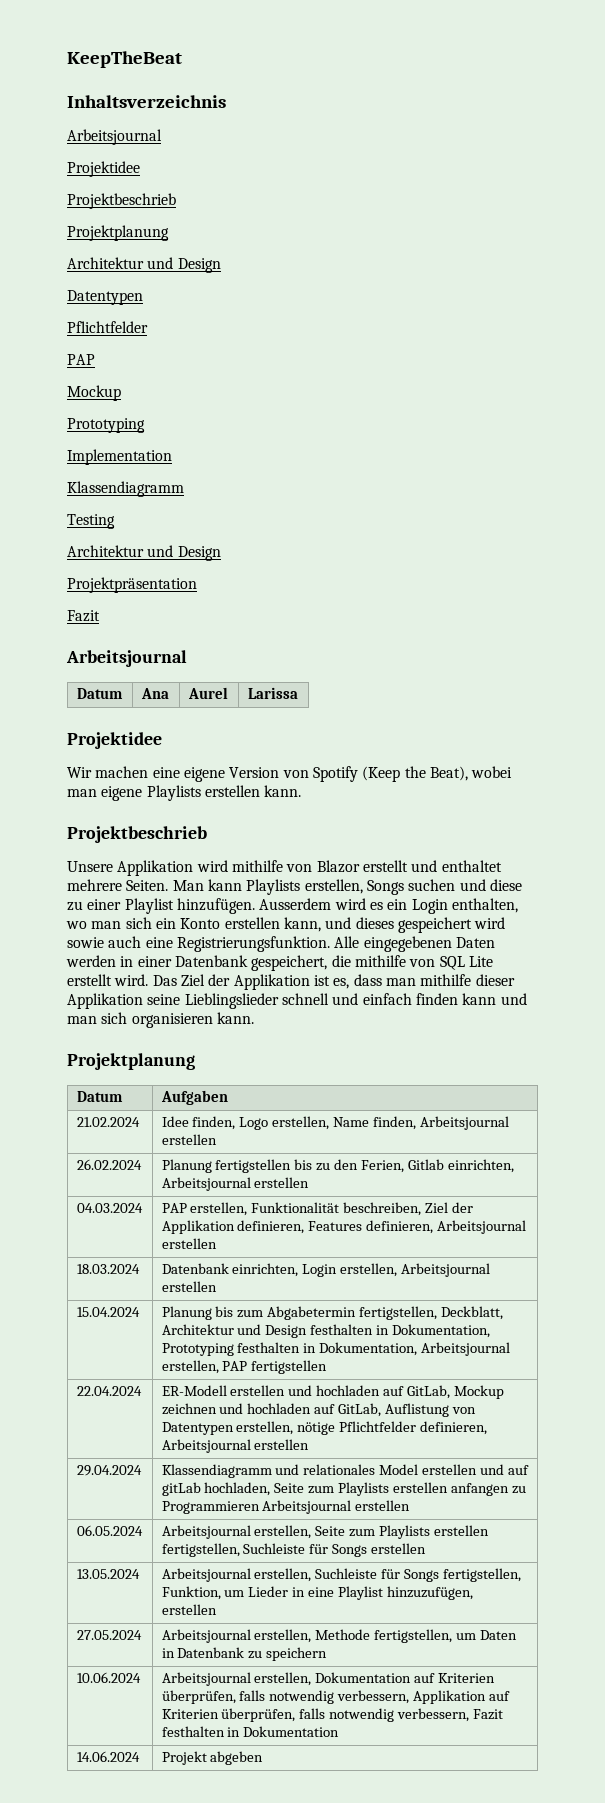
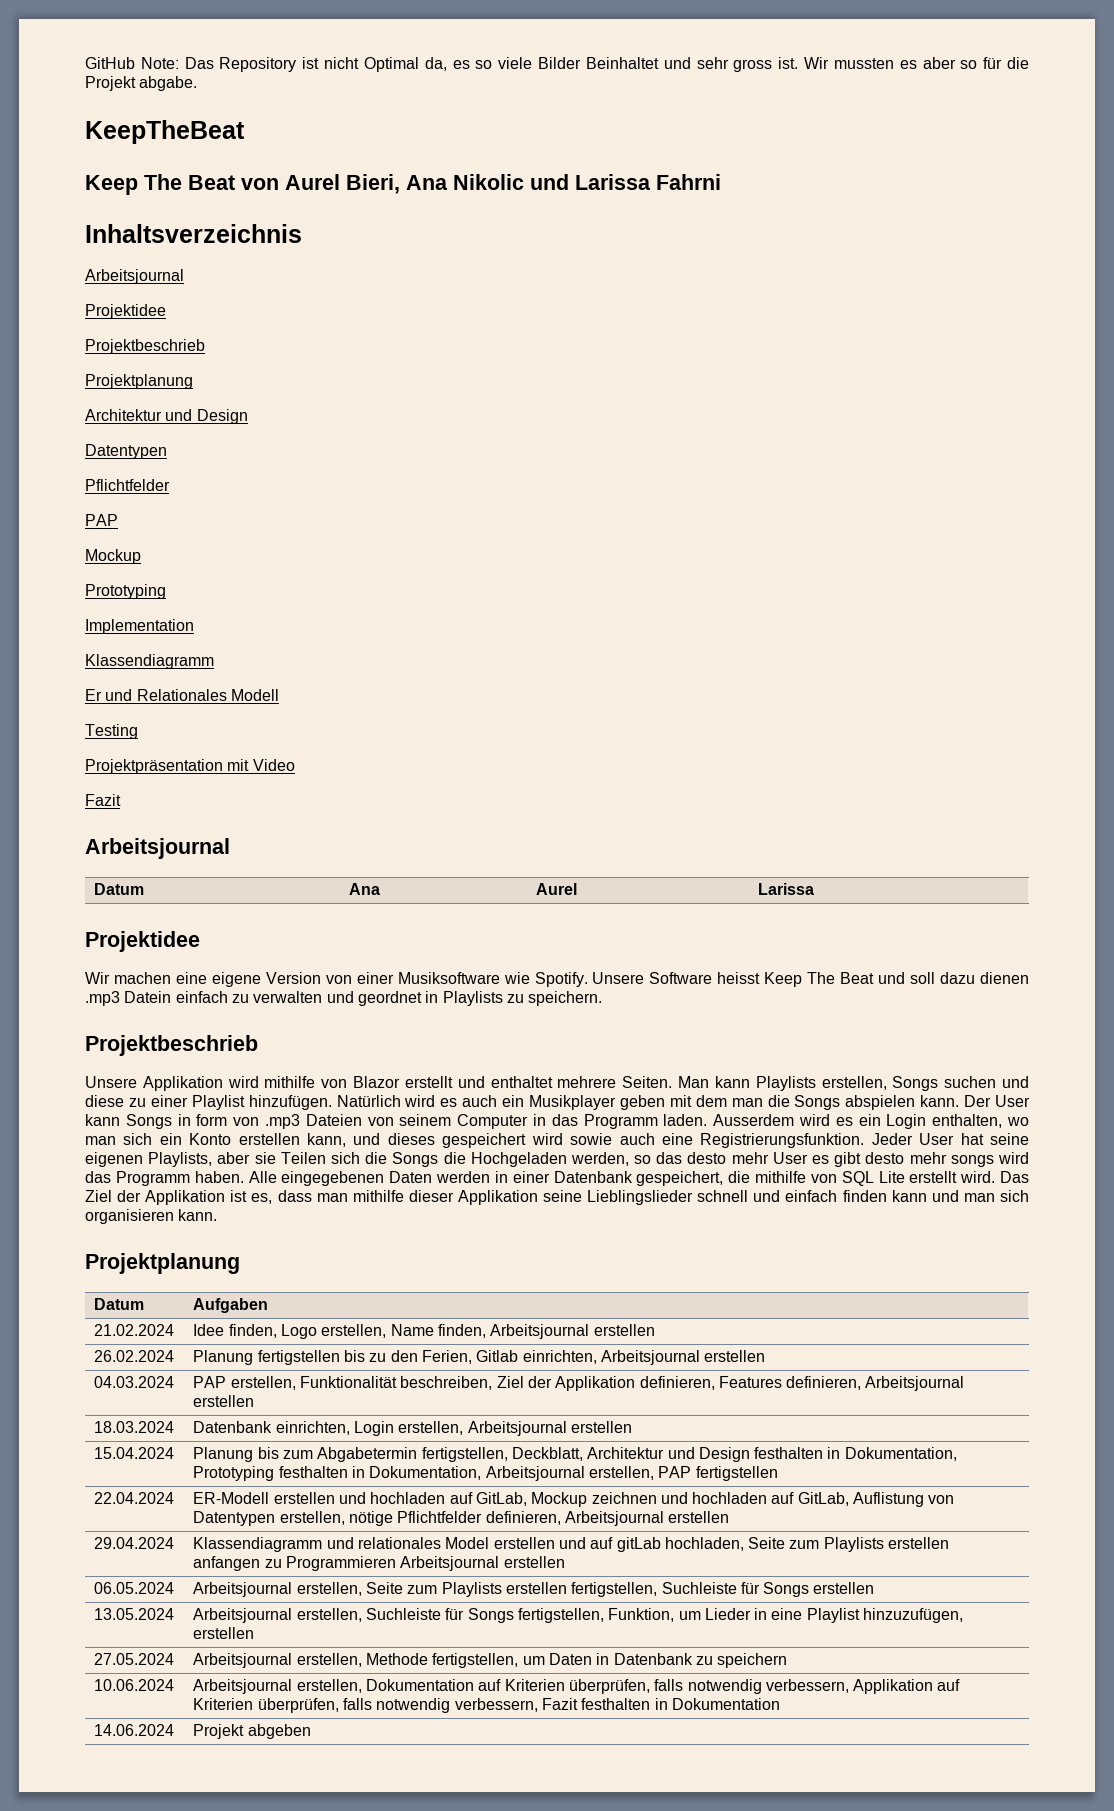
+ GitHub Note: Das Repository ist nicht Optimal da, es so viele Bilder Beinhaltet und sehr gross ist. Wir mussten es aber so für die Projekt abgabe.
  KeepTheBeat
+ Keep The Beat von Aurel Bieri, Ana Nikolic und Larissa Fahrni
+ Er und Relationales Modell
  Testing
- Architektur und Design
- Projektpräsentation
+ Projektpräsentation mit Video
- Wir machen eine eigene Version von Spotify (Keep the Beat), wobei man eigene Playlists erstellen kann.
+ Wir machen eine eigene Version von einer Musiksoftware wie Spotify. Unsere Software heisst Keep The Beat und soll dazu dienen .mp3 Datein einfach zu verwalten und geordnet in Playlists zu speichern.
+ Natürlich wird es auch ein Musikplayer geben mit dem man die Songs abspielen kann. Der User kann Songs in form von .mp3 Dateien von seinem Computer in das Programm laden.
+ Jeder User hat seine eigenen Playlists, aber sie Teilen sich die Songs die Hochgeladen werden, so das desto mehr User es gibt desto mehr songs wird das Programm haben.

